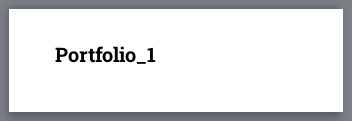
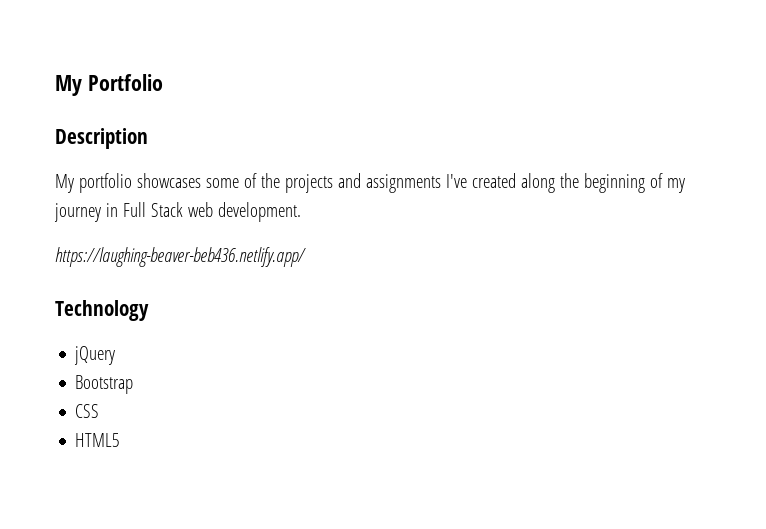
- Portfolio_1
+ My Portfolio
+ Description
+ My portfolio showcases some of the projects and assignments I've created along the beginning of my journey in Full Stack web development.
+ https://laughing-beaver-beb436.netlify.app/
+ Technology
+ jQuery
+ Bootstrap
+ CSS
+ HTML5

